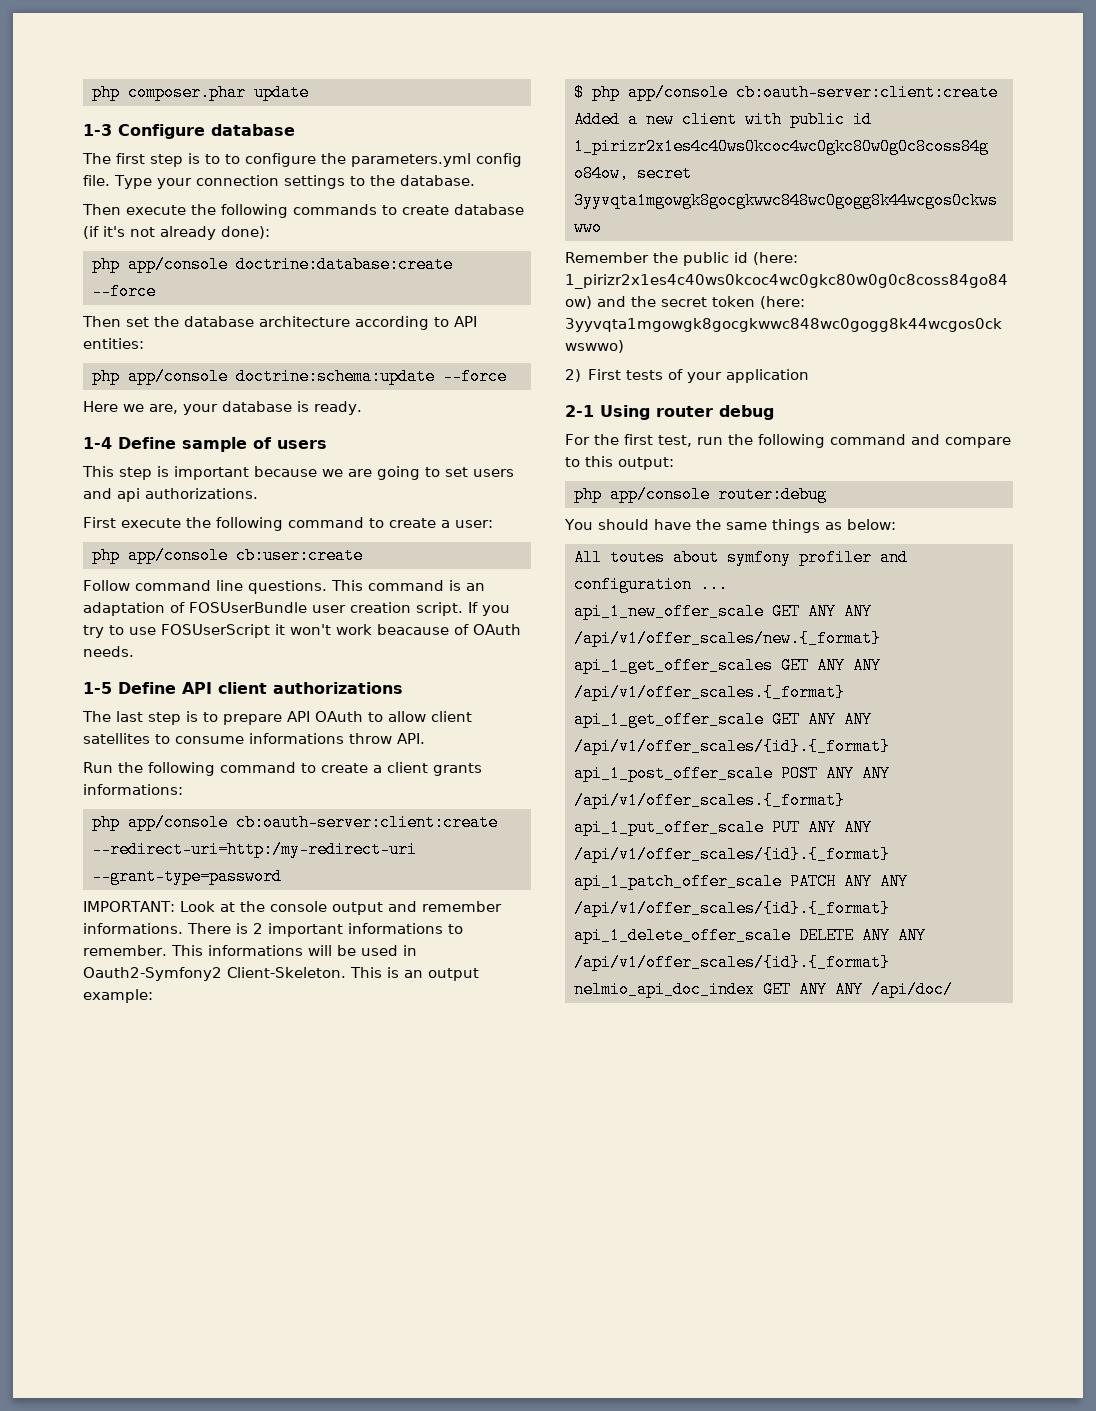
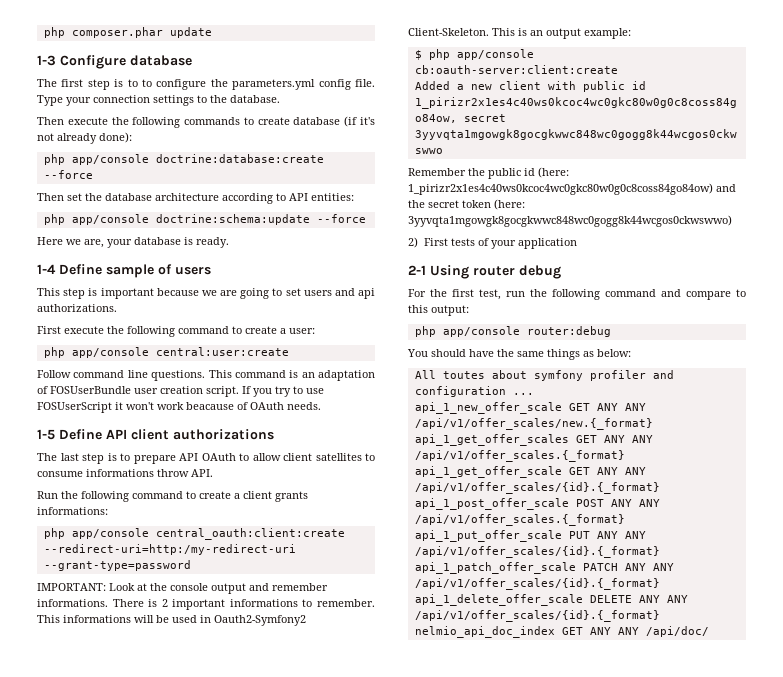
- php app/console cb:user:create
+ php app/console central:user:create
- php app/console cb:oauth-server:client:create --redirect-uri=http:/my-redirect-uri --grant-type=password
+ php app/console central_oauth:client:create --redirect-uri=http:/my-redirect-uri --grant-type=password

